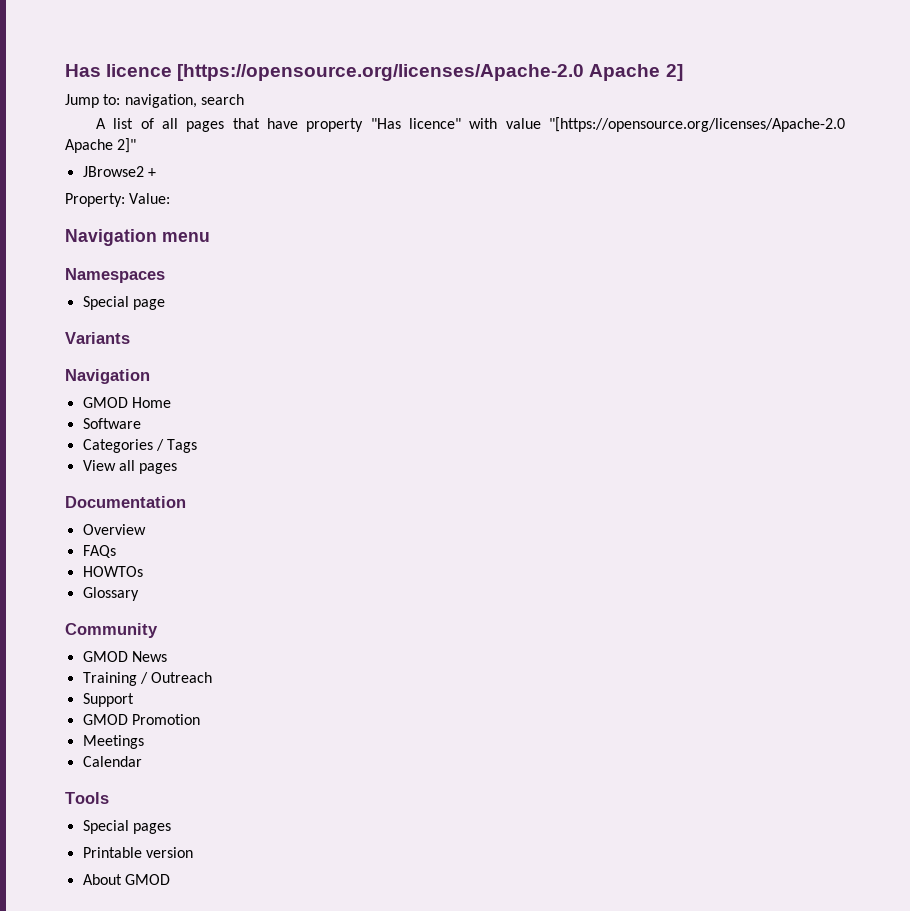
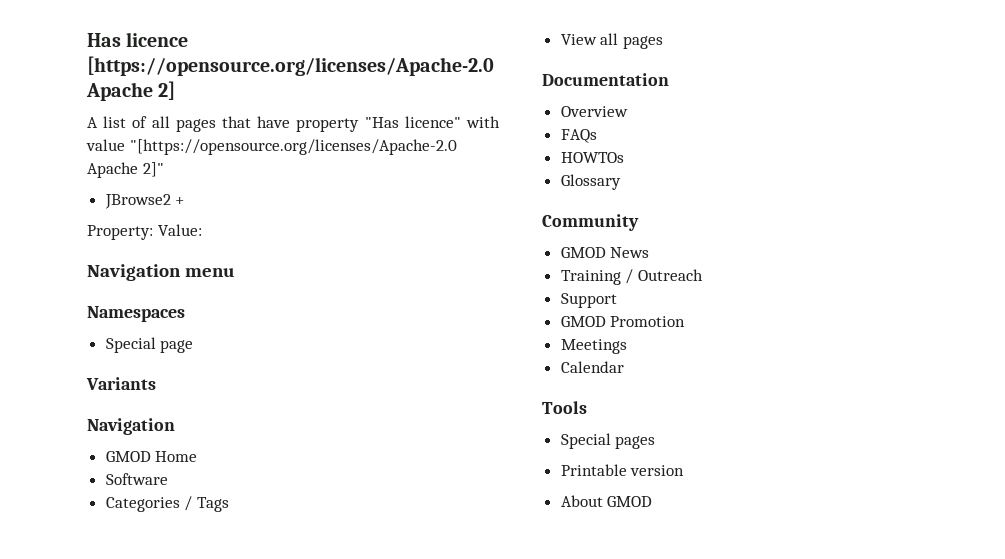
- Jump to: navigation, search

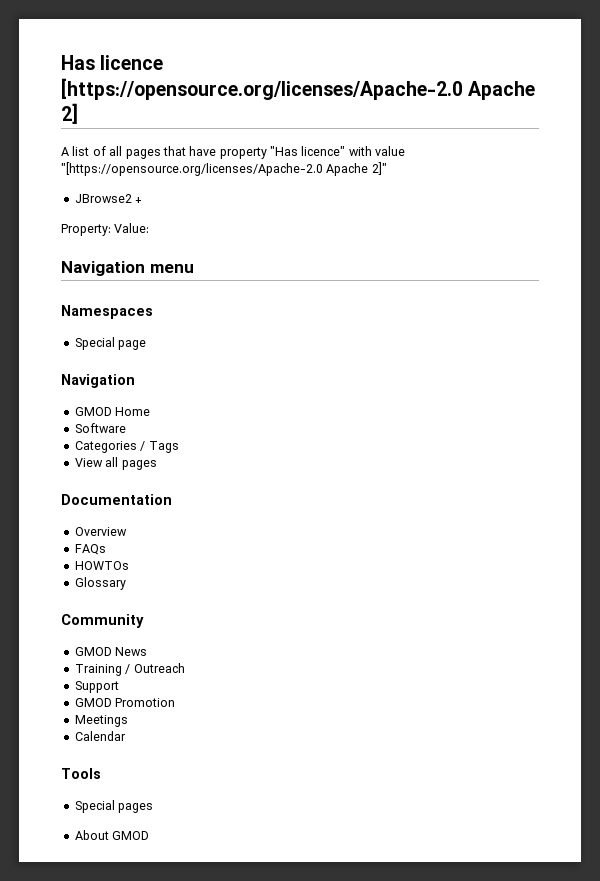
- Variants
- Printable version

